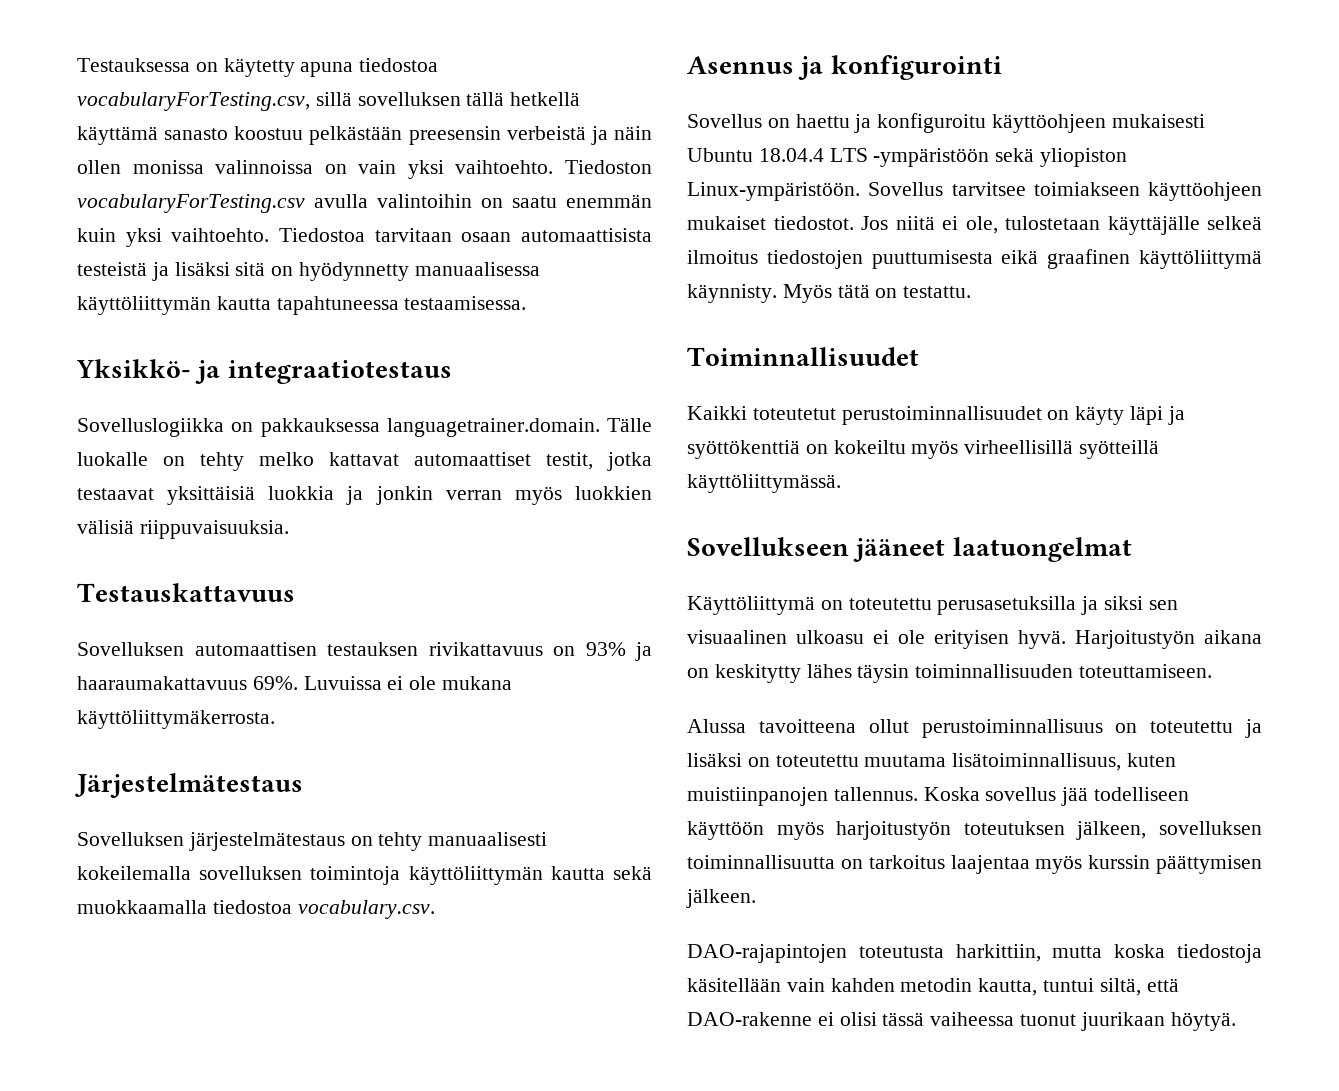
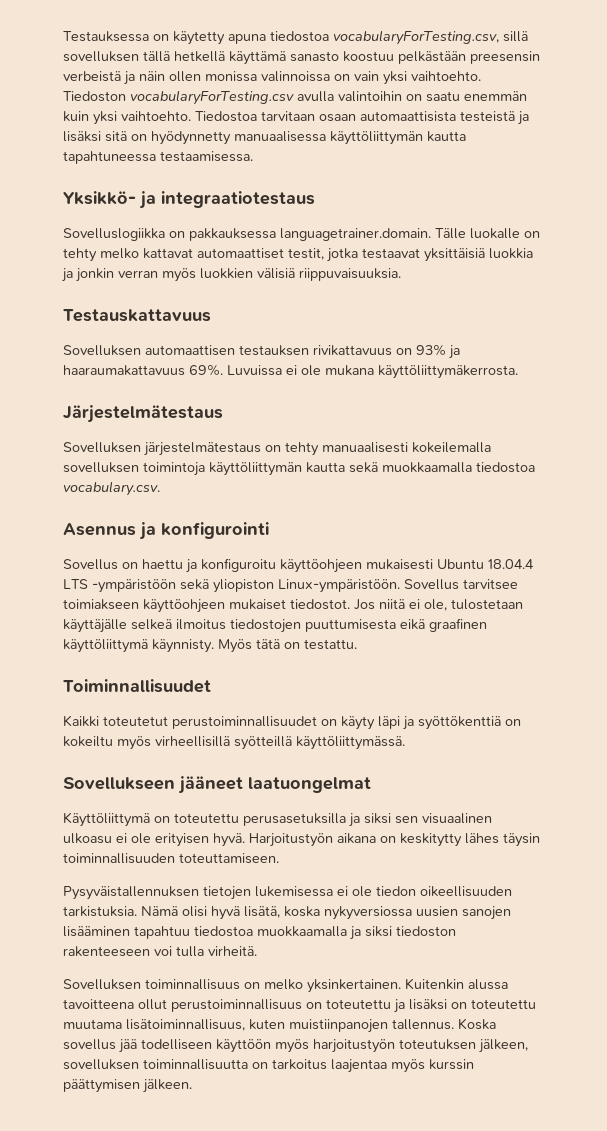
- Alussa tavoitteena ollut perustoiminnallisuus on toteutettu ja lisäksi on toteutettu muutama lisätoiminnallisuus, kuten muistiinpanojen tallennus.
+ Pysyväistallennuksen tietojen lukemisessa ei ole tiedon oikeellisuuden tarkistuksia. Nämä olisi hyvä lisätä, koska nykyversiossa uusien sanojen lisääminen tapahtuu tiedostoa muokkaamalla ja siksi tiedoston rakenteeseen voi tulla virheitä.
+ Sovelluksen toiminnallisuus on melko yksinkertainen. Kuitenkin alussa tavoitteena ollut perustoiminnallisuus on toteutettu ja lisäksi on toteutettu muutama lisätoiminnallisuus, kuten muistiinpanojen tallennus.
- DAO-rajapintojen toteutusta harkittiin, mutta koska tiedostoja käsitellään vain kahden metodin kautta, tuntui siltä, että DAO-rakenne ei olisi tässä vaiheessa tuonut juurikaan höytyä.

